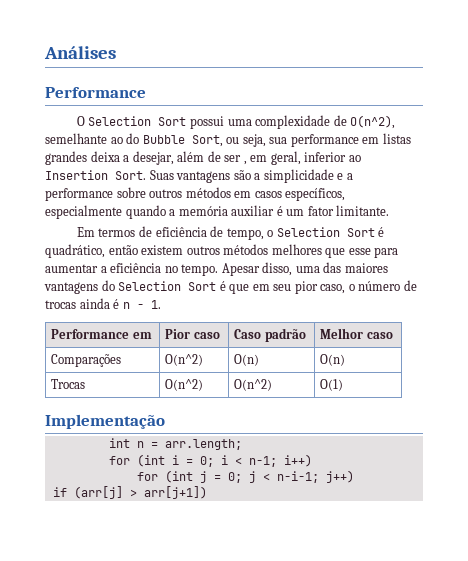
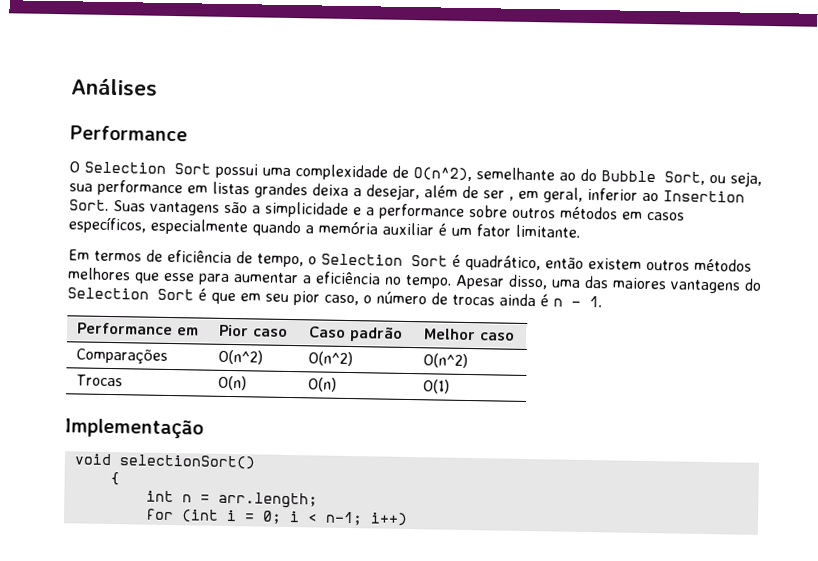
- Comparações | O(n^2) | O(n) | O(n)
- Trocas | O(n^2) | O(n^2) | O(1)
+ Comparações | O(n^2) | O(n^2) | O(n^2)
+ Trocas | O(n) | O(n) | O(1)
+ void selectionSort()
+ {
- for (int j = 0; j < n-i-1; j++)
- if (arr[j] > arr[j+1])

